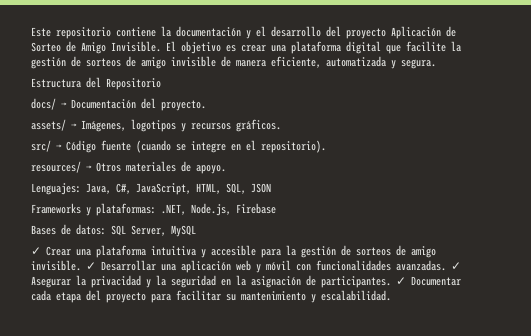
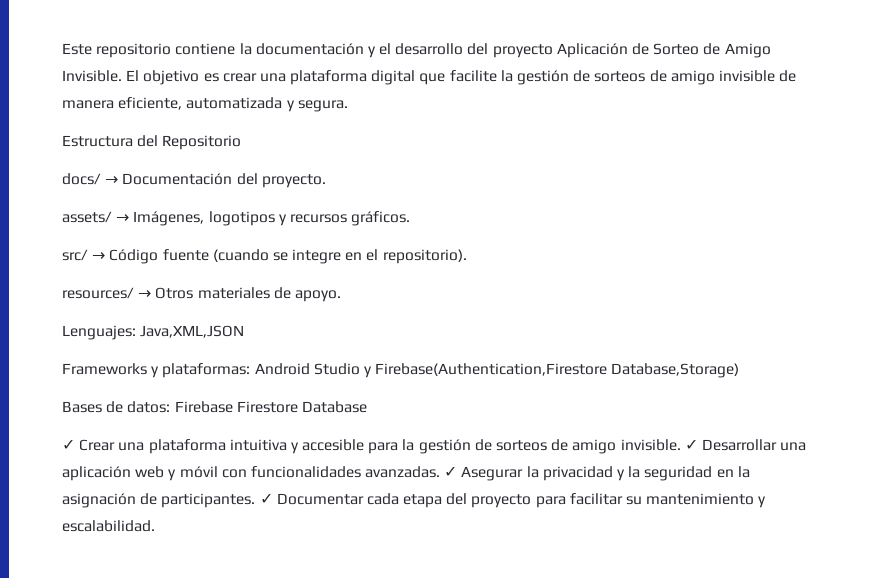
- Lenguajes: Java, C#, JavaScript, HTML, SQL, JSON
- Frameworks y plataformas: .NET, Node.js, Firebase
+ Lenguajes: Java,XML,JSON
+ Frameworks y plataformas: Android Studio y Firebase(Authentication,Firestore Database,Storage)
- Bases de datos: SQL Server, MySQL
+ Bases de datos: Firebase Firestore Database

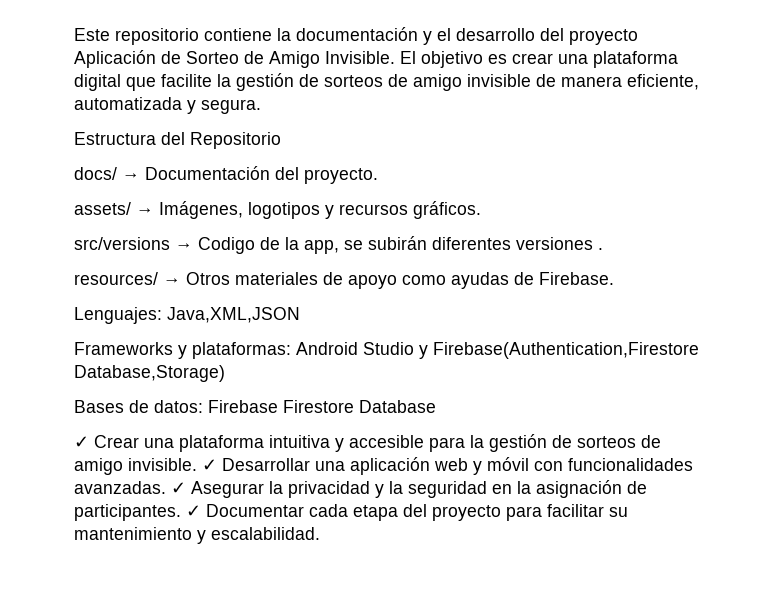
- src/ → Código fuente (cuando se integre en el repositorio).
+ src/versions → Codigo de la app, se subirán diferentes versiones .
- resources/ → Otros materiales de apoyo.
+ resources/ → Otros materiales de apoyo como ayudas de Firebase.

